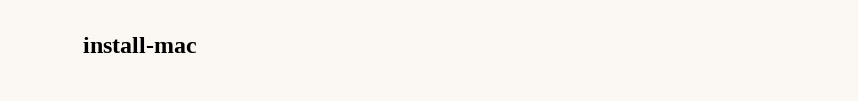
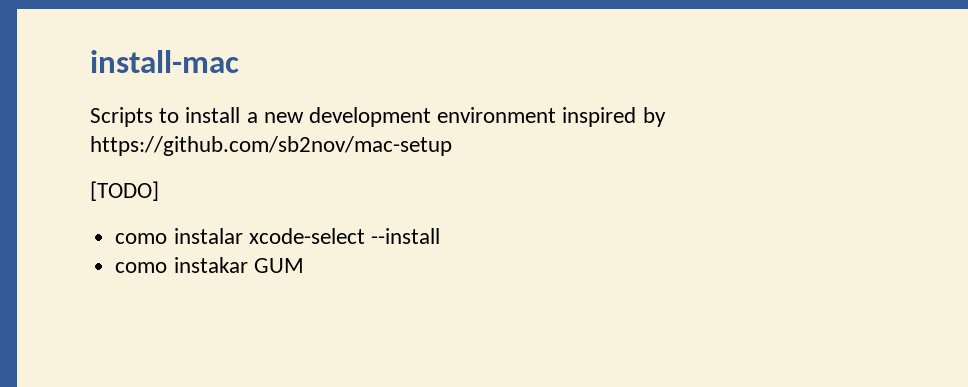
+ Scripts to install a new development environment inspired by https://github.com/sb2nov/mac-setup
+ [TODO]
+ como instalar xcode-select --install
+ como instakar GUM

